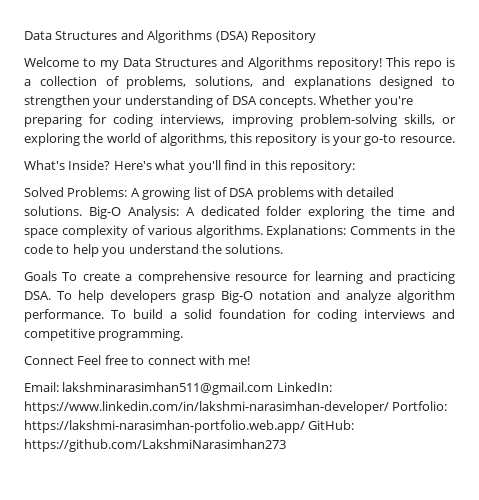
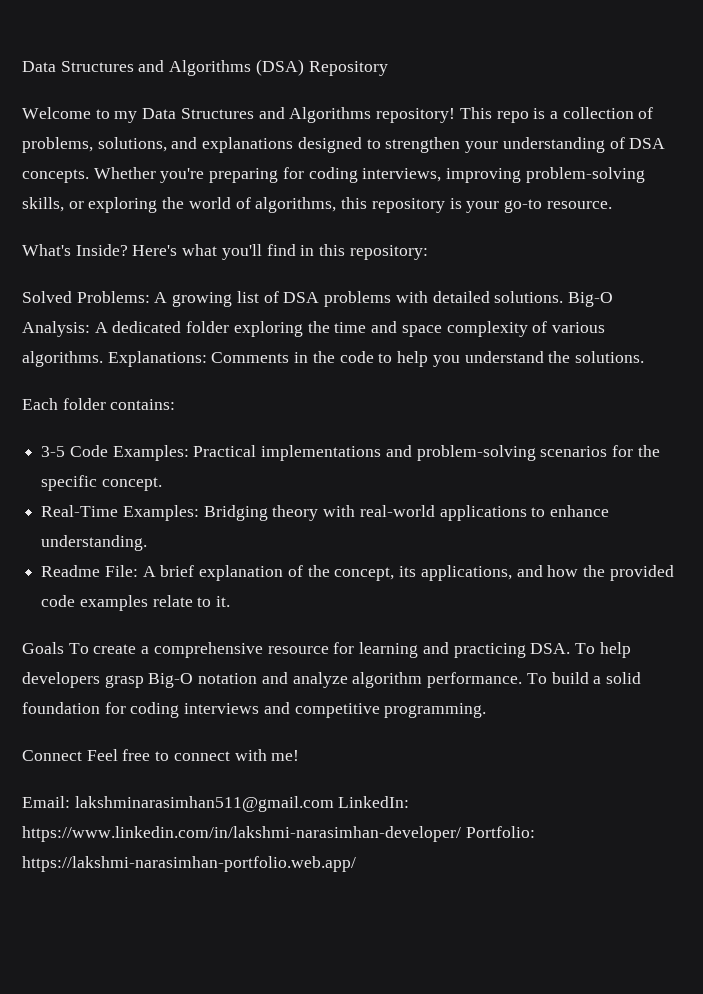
+ Each folder contains:
+ 3-5 Code Examples: Practical implementations and problem-solving scenarios for the specific concept.
+ Real-Time Examples: Bridging theory with real-world applications to enhance understanding.
+ Readme File: A brief explanation of the concept, its applications, and how the provided code examples relate to it.
- Email: lakshminarasimhan511@gmail.com LinkedIn: https://www.linkedin.com/in/lakshmi-narasimhan-developer/ Portfolio: https://lakshmi-narasimhan-portfolio.web.app/ GitHub: https://github.com/LakshmiNarasimhan273
+ Email: lakshminarasimhan511@gmail.com LinkedIn: https://www.linkedin.com/in/lakshmi-narasimhan-developer/ Portfolio: https://lakshmi-narasimhan-portfolio.web.app/

